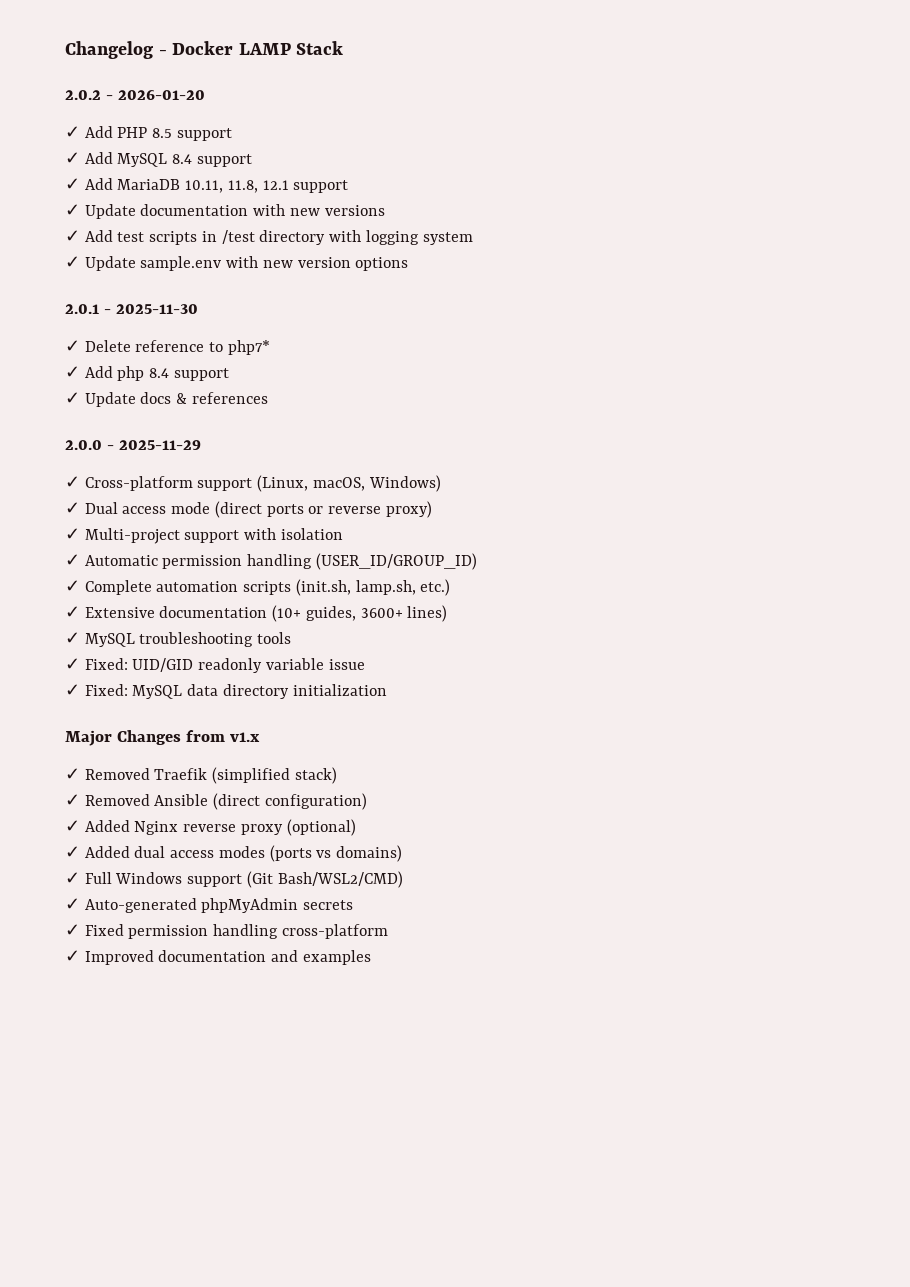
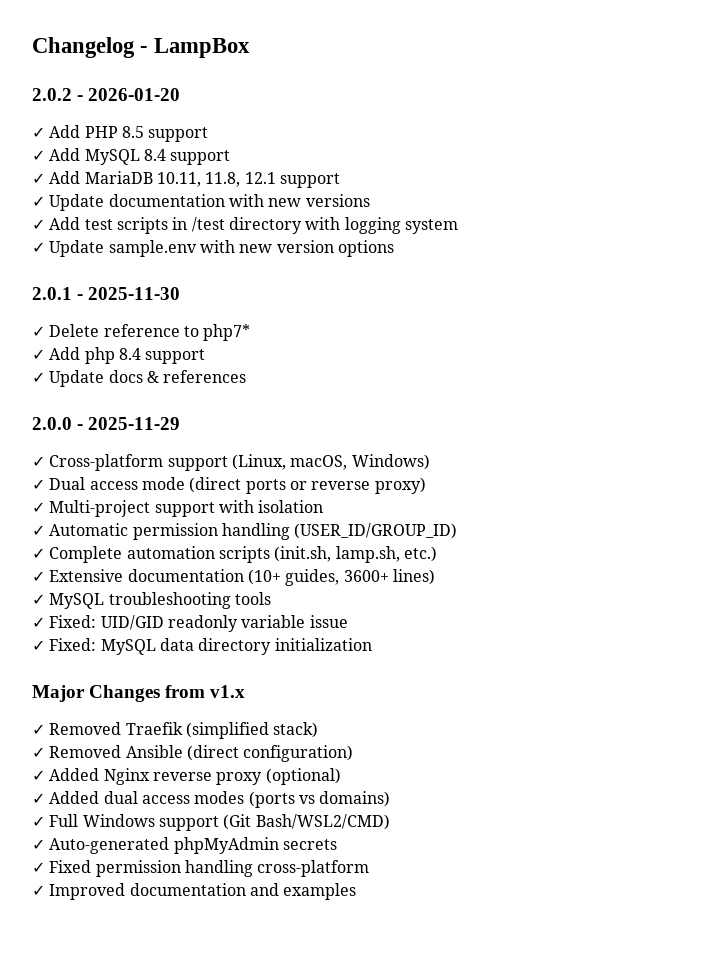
- Changelog - Docker LAMP Stack
+ Changelog - LampBox

